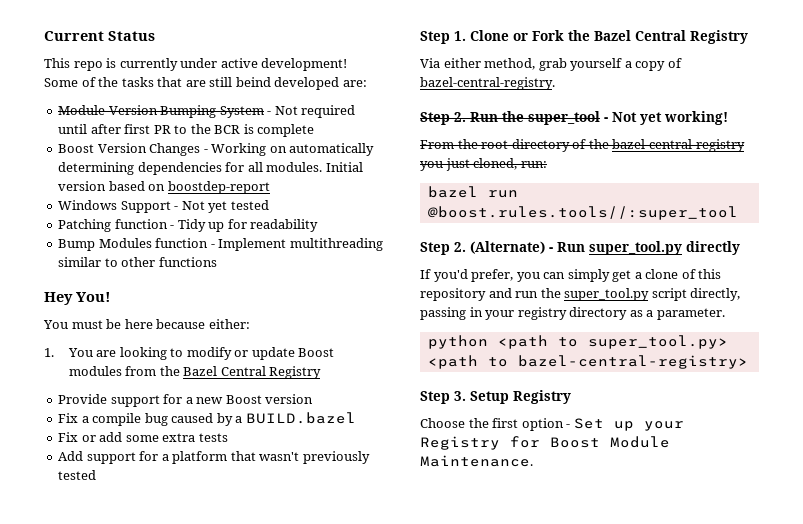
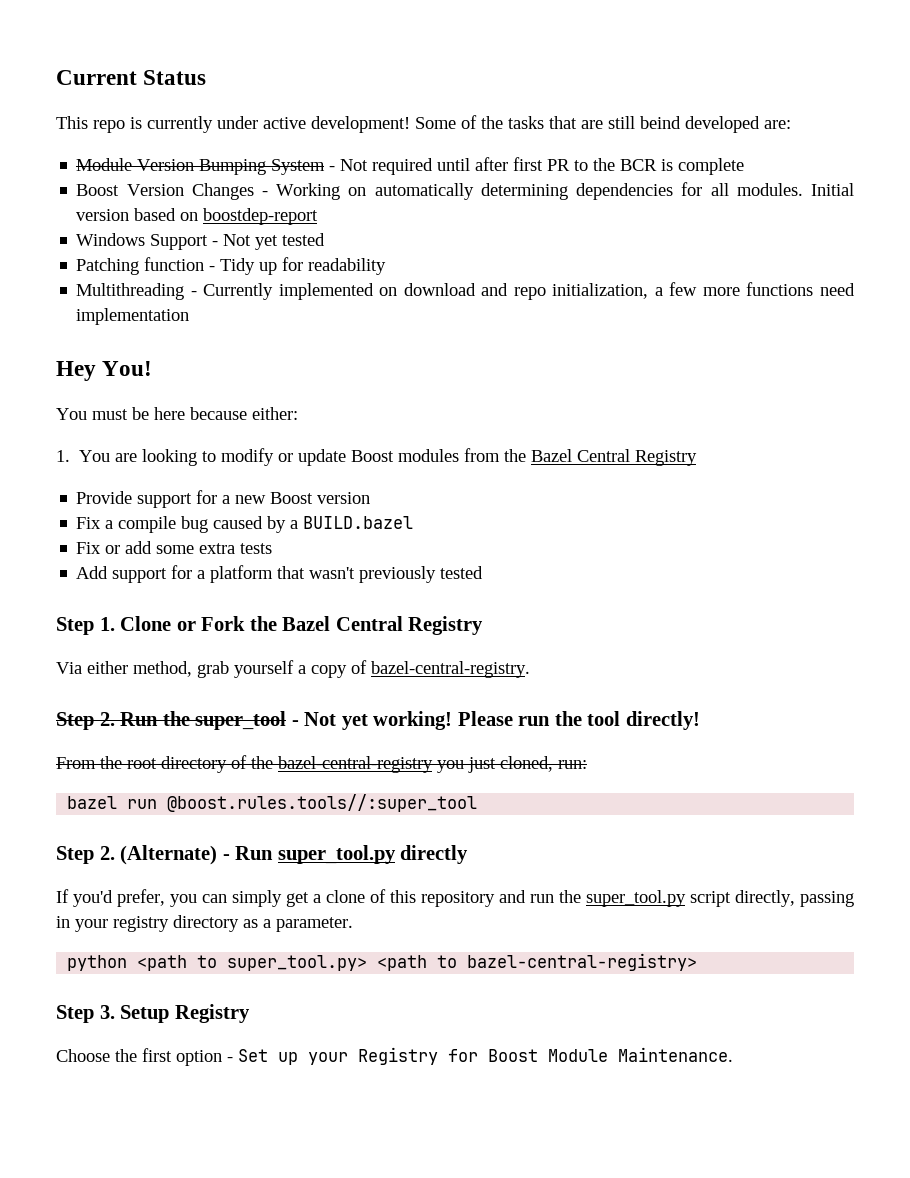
- Bump Modules function - Implement multithreading similar to other functions
+ Multithreading - Currently implemented on download and repo initialization, a few more functions need implementation
+ Please run the tool directly!

